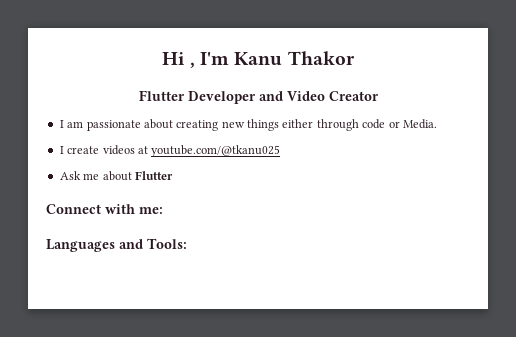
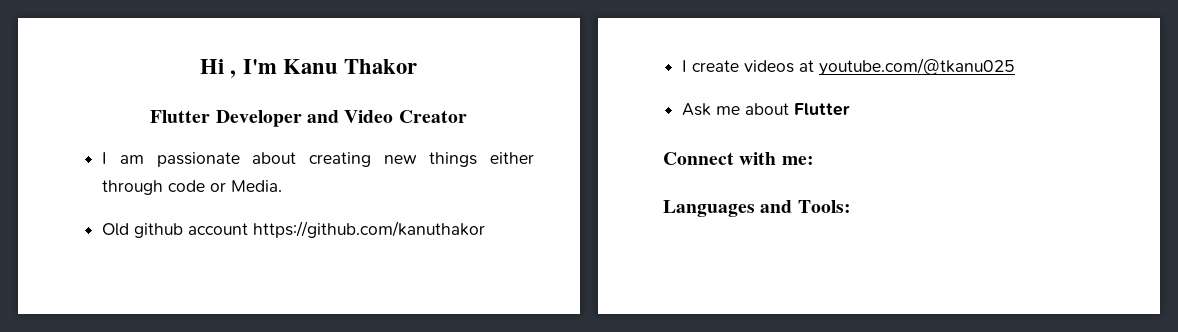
+ Old github account https://github.com/kanuthakor

